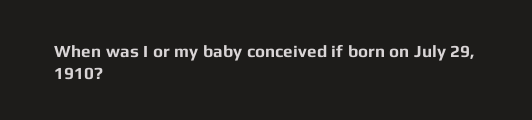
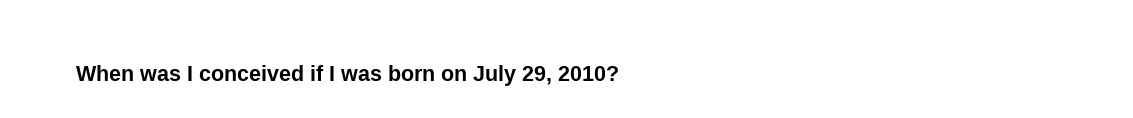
- When was I or my baby conceived if born on July 29, 1910?
+ When was I conceived if I was born on July 29, 2010?

